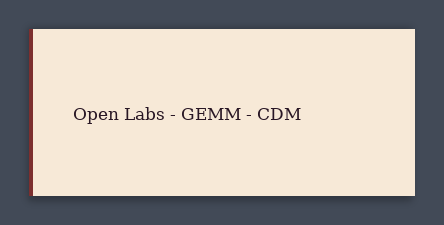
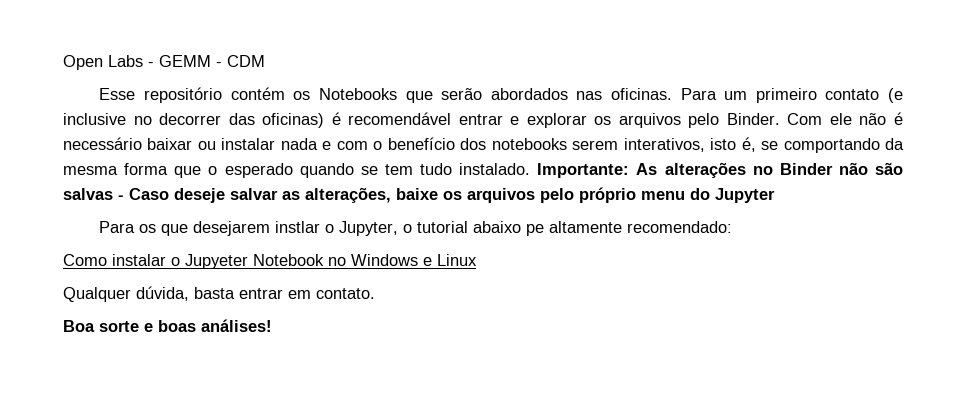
+ Esse repositório contém os Notebooks que serão abordados nas oficinas. Para um primeiro contato (e inclusive no decorrer das oficinas) é recomendável entrar e explorar os arquivos pelo Binder. Com ele não é necessário baixar ou instalar nada e com o benefício dos notebooks serem interativos, isto é, se comportando da mesma forma que o esperado quando se tem tudo instalado. Importante: As alterações no Binder não são salvas - Caso deseje salvar as alterações, baixe os arquivos pelo próprio menu do Jupyter
+ Para os que desejarem instlar o Jupyter, o tutorial abaixo pe altamente recomendado:
+ Como instalar o Jupyeter Notebook no Windows e Linux
+ Qualquer dúvida, basta entrar em contato.
+ Boa sorte e boas análises!

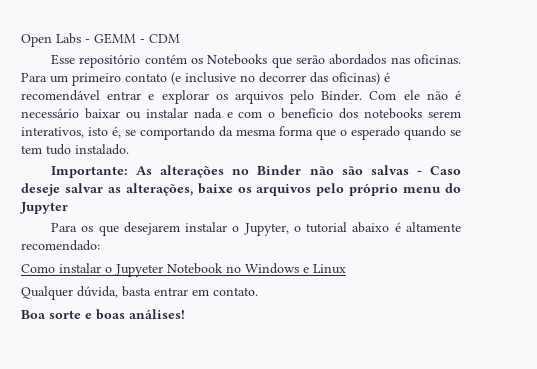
- Com ele não é necessário baixar ou instalar nada e com o benefício dos notebooks serem interativos, isto é, se comportando da mesma forma que o esperado quando se tem tudo instalado. Importante: As alterações no Binder não são salvas - Caso deseje salvar as alterações, baixe os arquivos pelo próprio menu do Jupyter
+ Com ele não é necessário baixar ou instalar nada e com o benefício dos notebooks serem interativos, isto é, se comportando da mesma forma que o esperado quando se tem tudo instalado.
+ Importante: As alterações no Binder não são salvas - Caso deseje salvar as alterações, baixe os arquivos pelo próprio menu do Jupyter
- Para os que desejarem instlar o Jupyter, o tutorial abaixo pe altamente recomendado:
+ Para os que desejarem instalar o Jupyter, o tutorial abaixo é altamente recomendado:

